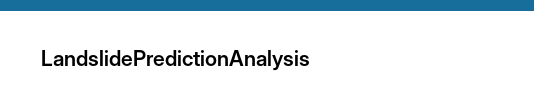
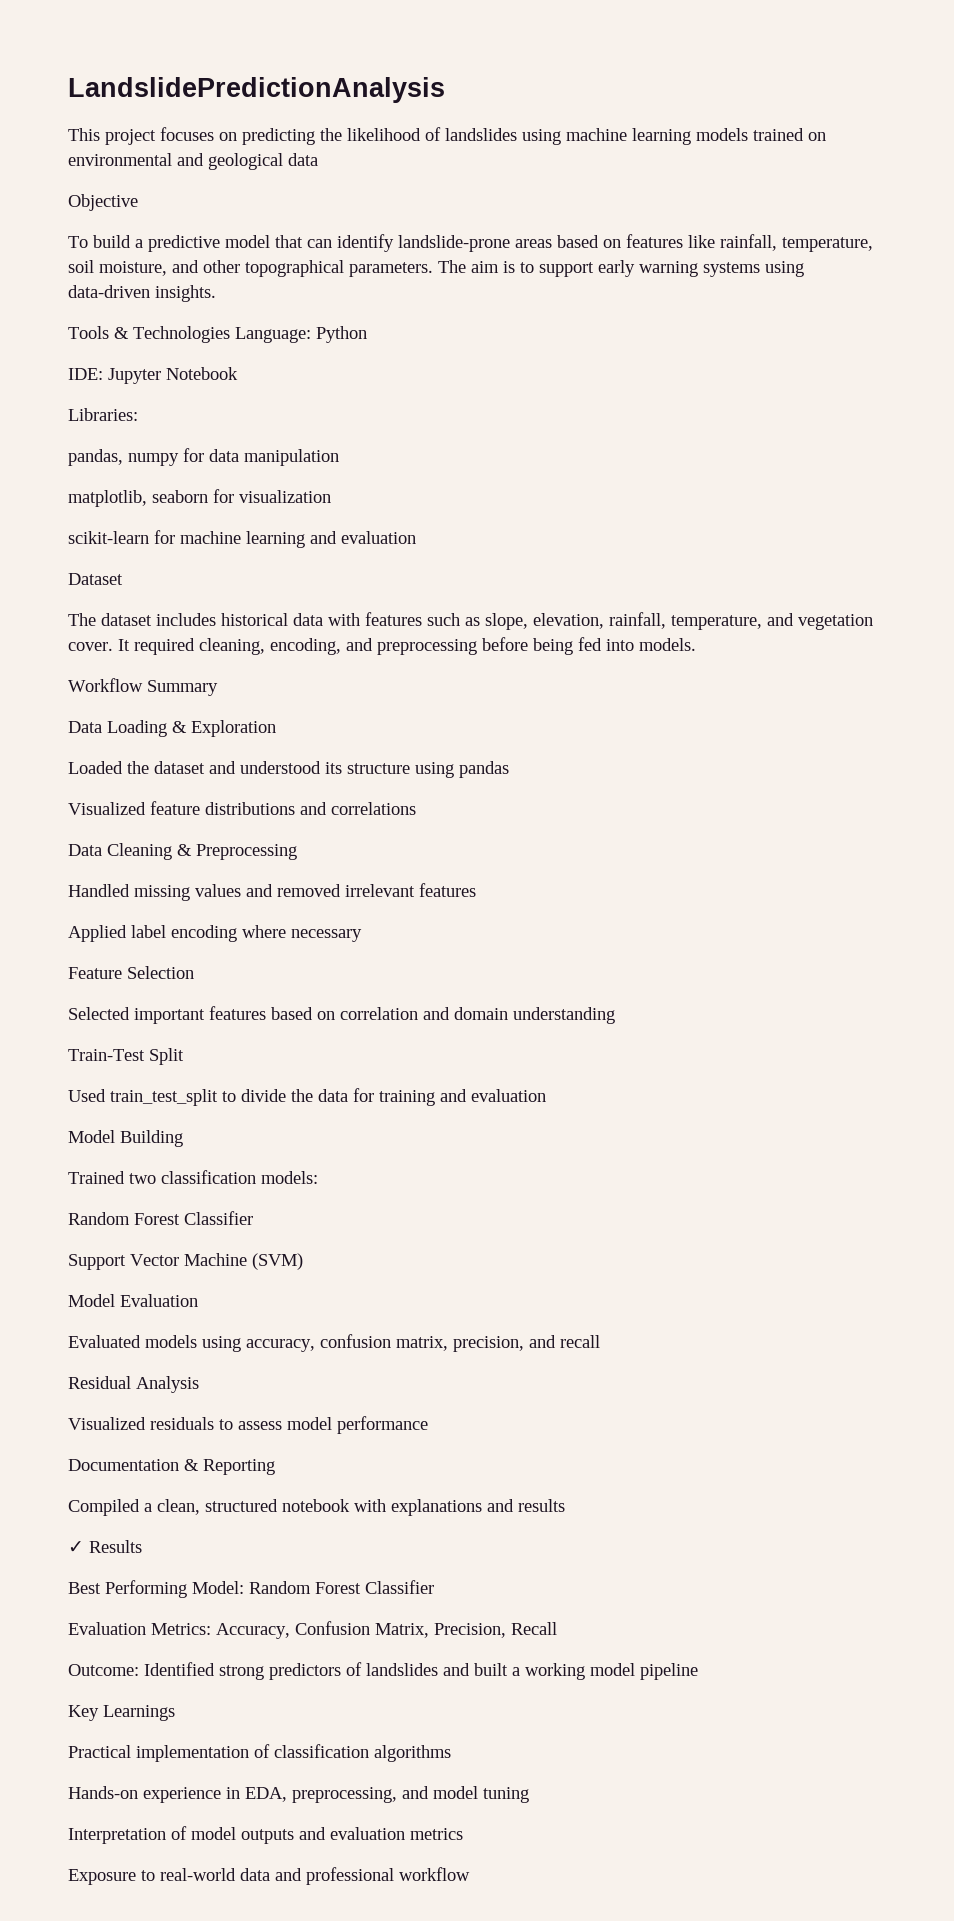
+ This project focuses on predicting the likelihood of landslides using machine learning models trained on environmental and geological data
+ Objective
+ To build a predictive model that can identify landslide-prone areas based on features like rainfall, temperature, soil moisture, and other topographical parameters. The aim is to support early warning systems using data-driven insights.
+ Tools & Technologies Language: Python
+ IDE: Jupyter Notebook
+ Libraries:
+ pandas, numpy for data manipulation
+ matplotlib, seaborn for visualization
+ scikit-learn for machine learning and evaluation
+ Dataset
+ The dataset includes historical data with features such as slope, elevation, rainfall, temperature, and vegetation cover. It required cleaning, encoding, and preprocessing before being fed into models.
+ Workflow Summary
+ Data Loading & Exploration
+ Loaded the dataset and understood its structure using pandas
+ Visualized feature distributions and correlations
+ Data Cleaning & Preprocessing
+ Handled missing values and removed irrelevant features
+ Applied label encoding where necessary
+ Feature Selection
+ Selected important features based on correlation and domain understanding
+ Train-Test Split
+ Used train_test_split to divide the data for training and evaluation
+ Model Building
+ Trained two classification models:
+ Random Forest Classifier
+ Support Vector Machine (SVM)
+ Model Evaluation
+ Evaluated models using accuracy, confusion matrix, precision, and recall
+ Residual Analysis
+ Visualized residuals to assess model performance
+ Documentation & Reporting
+ Compiled a clean, structured notebook with explanations and results
+ ✓ Results
+ Best Performing Model: Random Forest Classifier
+ Evaluation Metrics: Accuracy, Confusion Matrix, Precision, Recall
+ Outcome: Identified strong predictors of landslides and built a working model pipeline
+ Key Learnings
+ Practical implementation of classification algorithms
+ Hands-on experience in EDA, preprocessing, and model tuning
+ Interpretation of model outputs and evaluation metrics
+ Exposure to real-world data and professional workflow

